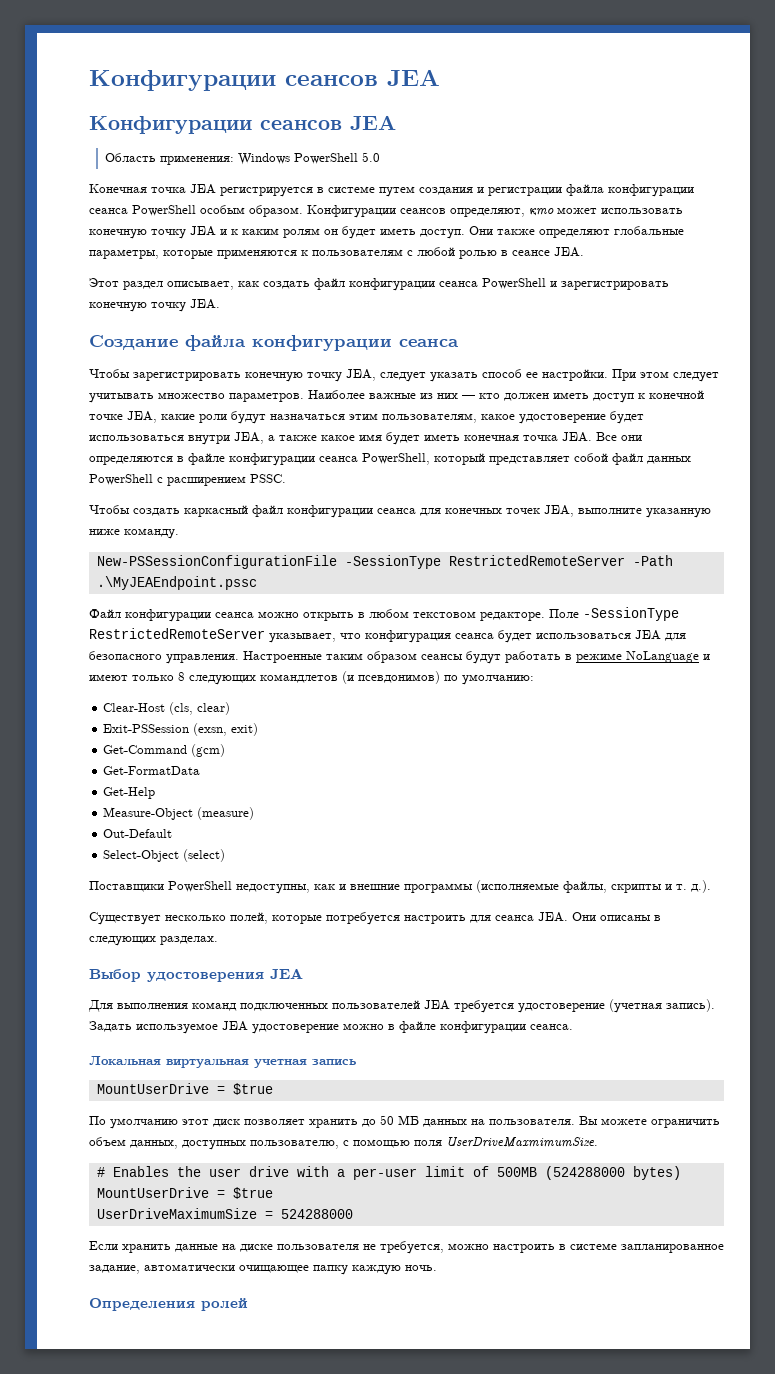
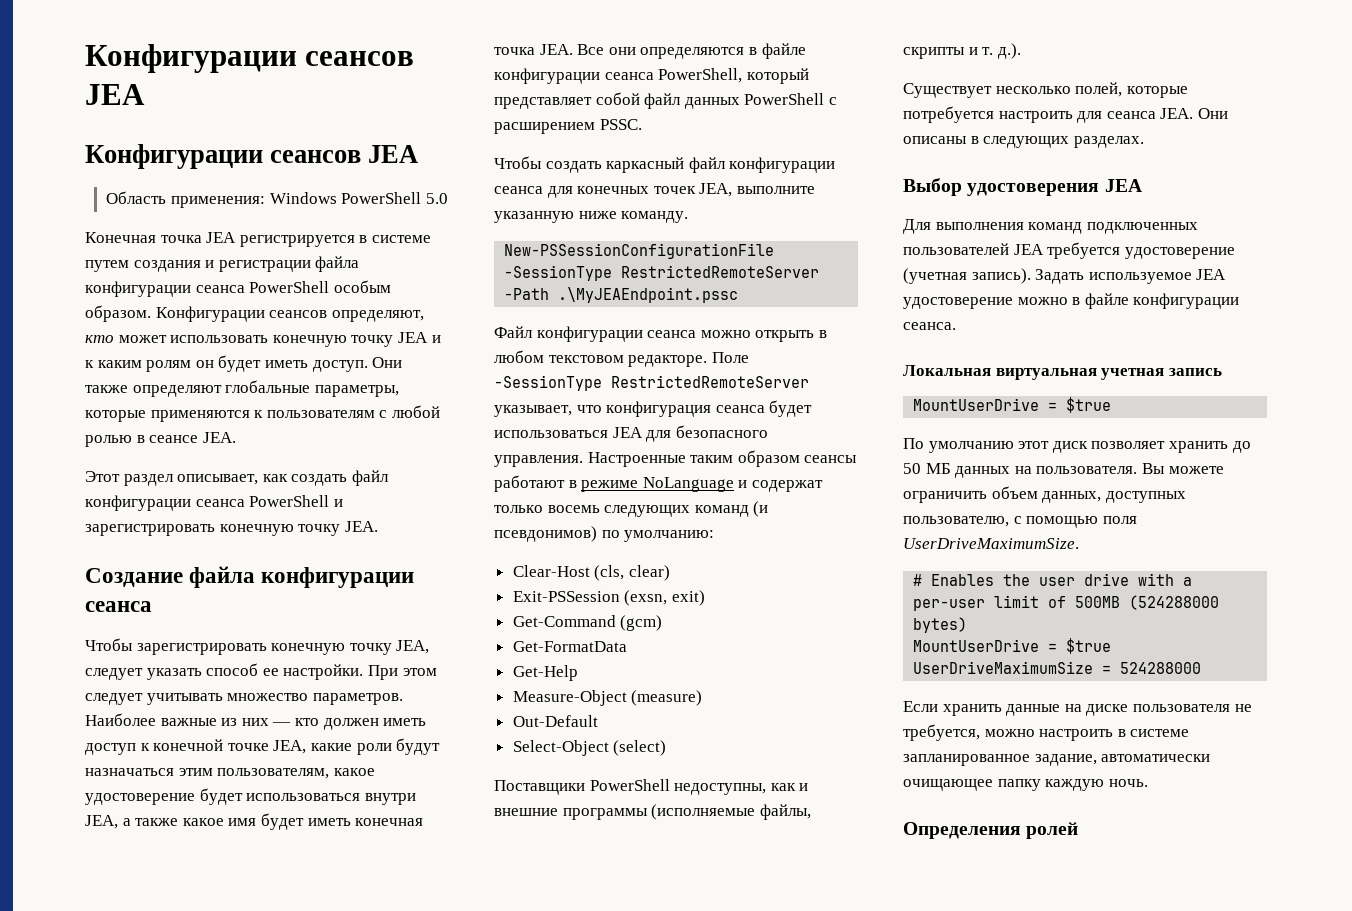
- Настроенные таким образом сеансы будут работать в режиме NoLanguage и имеют только 8 следующих командлетов (и псевдонимов) по умолчанию:
+ Настроенные таким образом сеансы работают в режиме NoLanguage и содержат только восемь следующих команд (и псевдонимов) по умолчанию:
- Вы можете ограничить объем данных, доступных пользователю, с помощью поля UserDriveMaxmimumSize.
+ Вы можете ограничить объем данных, доступных пользователю, с помощью поля UserDriveMaximumSize.

